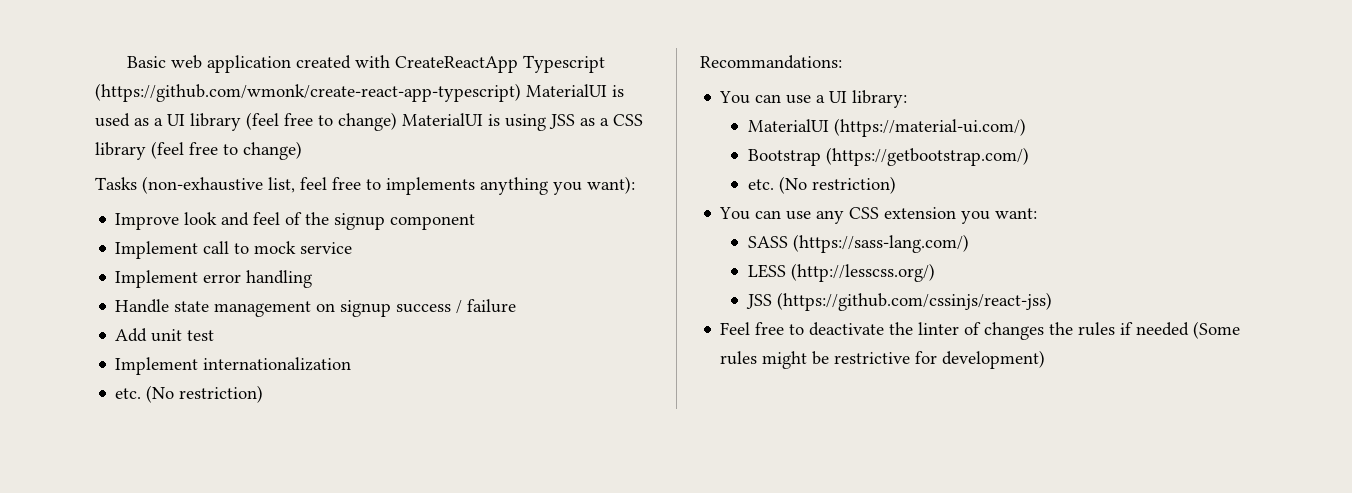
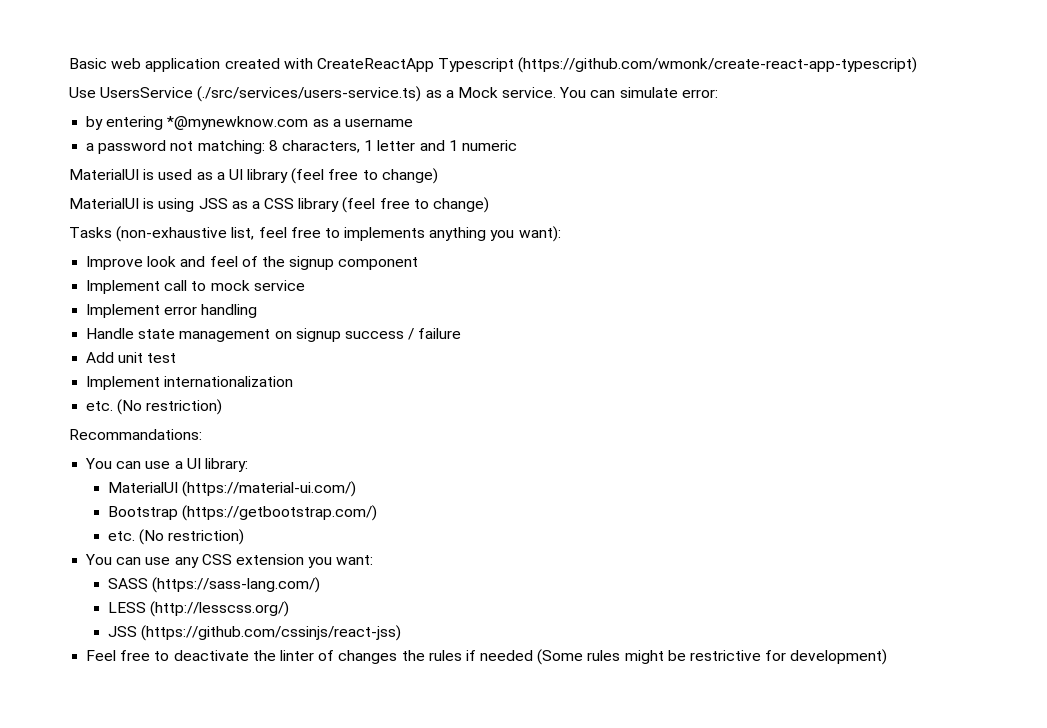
- Basic web application created with CreateReactApp Typescript (https://github.com/wmonk/create-react-app-typescript) MaterialUI is used as a UI library (feel free to change) MaterialUI is using JSS as a CSS library (feel free to change)
+ Basic web application created with CreateReactApp Typescript (https://github.com/wmonk/create-react-app-typescript)
+ Use UsersService (./src/services/users-service.ts) as a Mock service. You can simulate error:
+ by entering *@mynewknow.com as a username
+ a password not matching: 8 characters, 1 letter and 1 numeric
+ MaterialUI is used as a UI library (feel free to change)
+ MaterialUI is using JSS as a CSS library (feel free to change)

